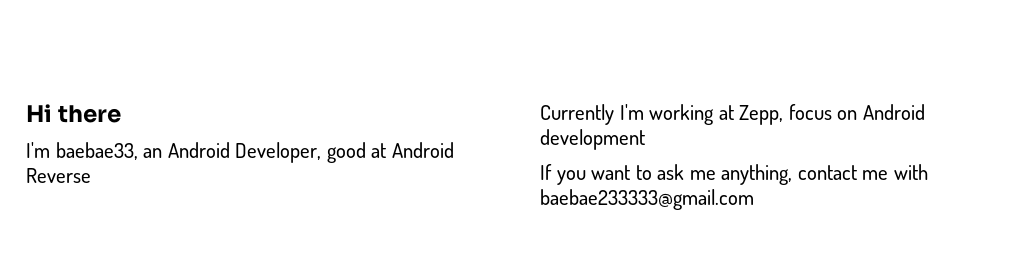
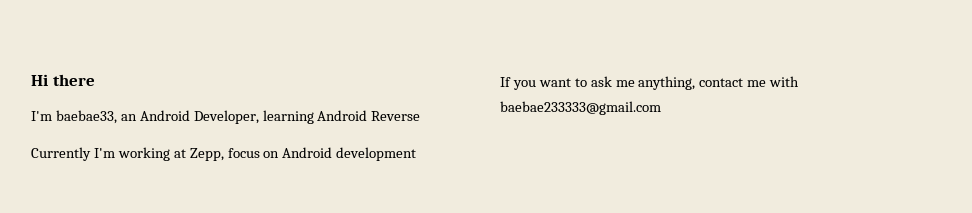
- I'm baebae33, an Android Developer, good at Android Reverse
+ I'm baebae33, an Android Developer, learning Android Reverse

